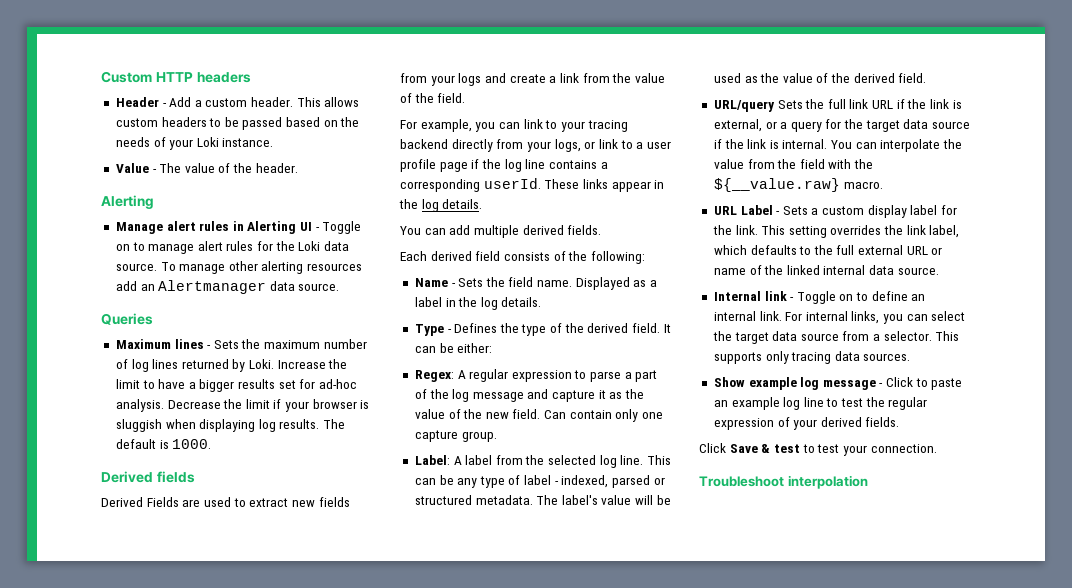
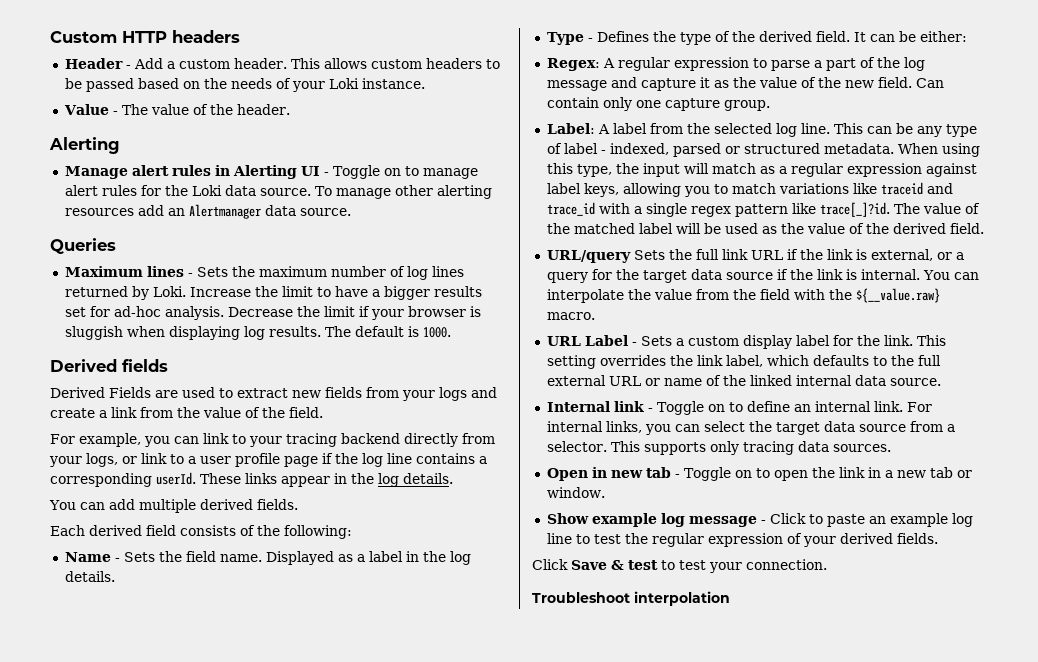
- The label's value will be used as the value of the derived field.
+ When using this type, the input will match as a regular expression against label keys, allowing you to match variations like traceid and trace_id with a single regex pattern like trace[_]?id. The value of the matched label will be used as the value of the derived field.
+ Open in new tab - Toggle on to open the link in a new tab or window.

